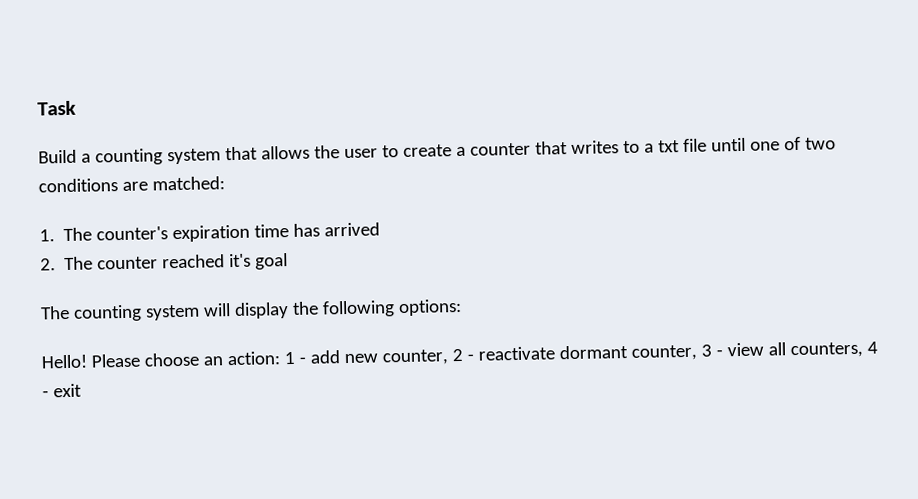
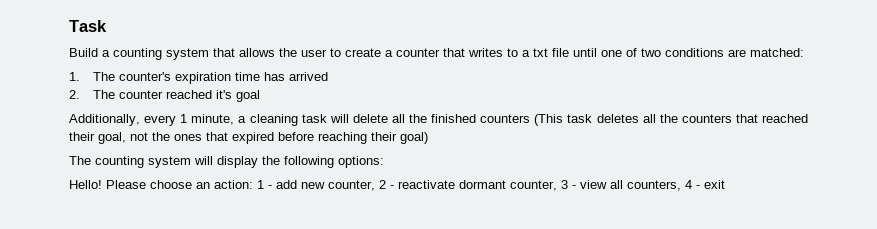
+ Additionally, every 1 minute, a cleaning task will delete all the finished counters (This task deletes all the counters that reached their goal, not the ones that expired before reaching their goal)

